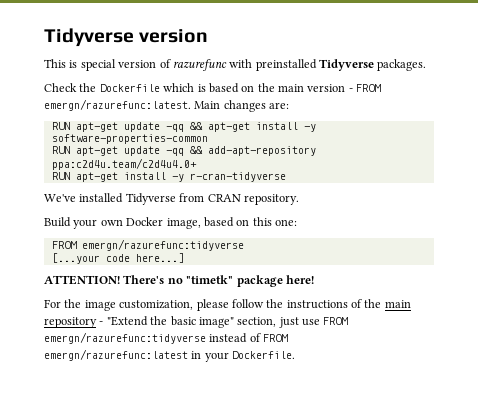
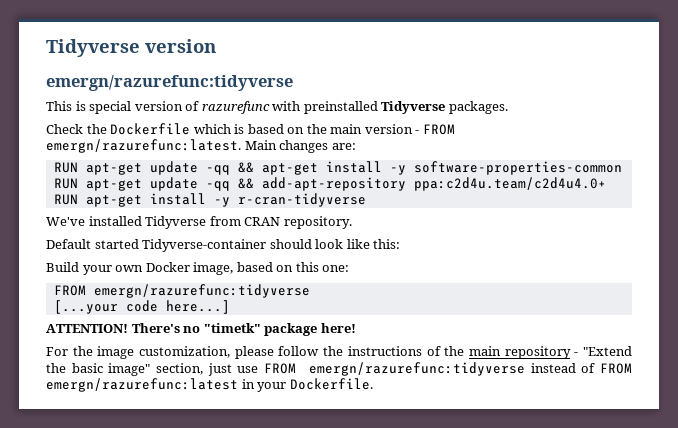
  Tidyverse version
+ emergn/razurefunc:tidyverse
+ Default started Tidyverse-container should look like this:

